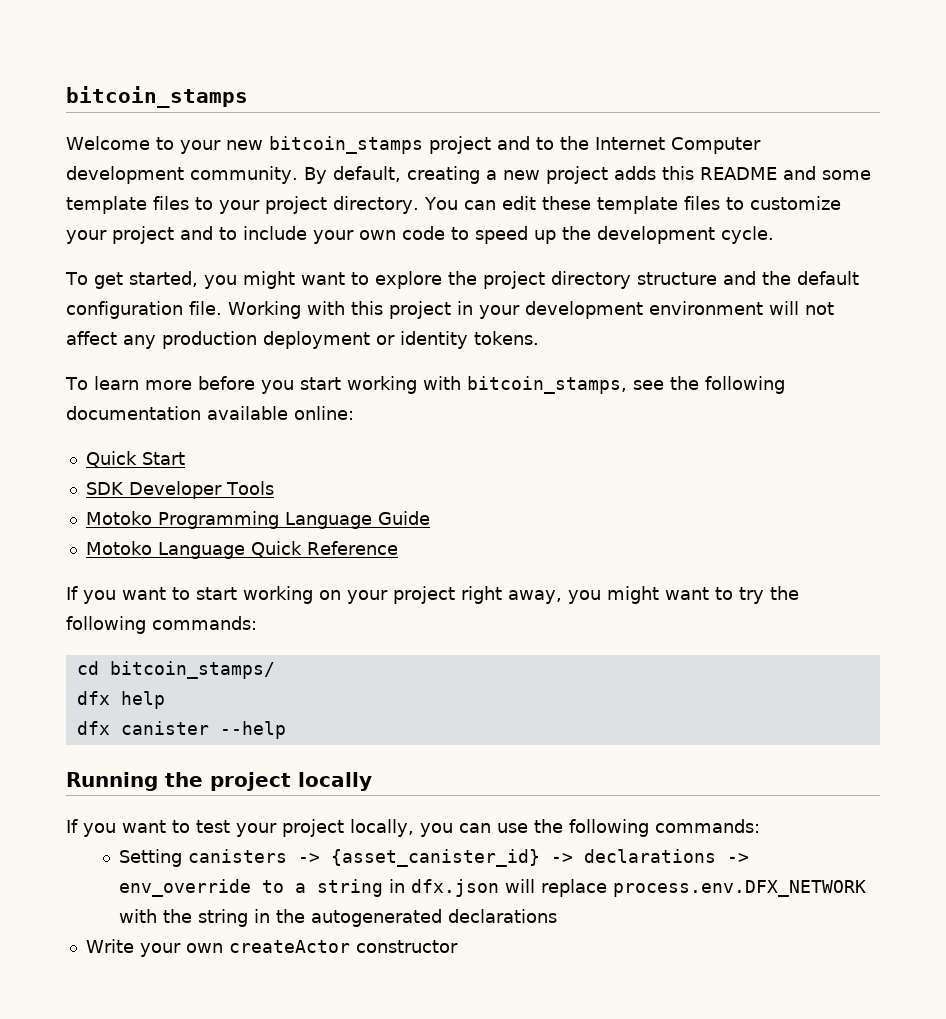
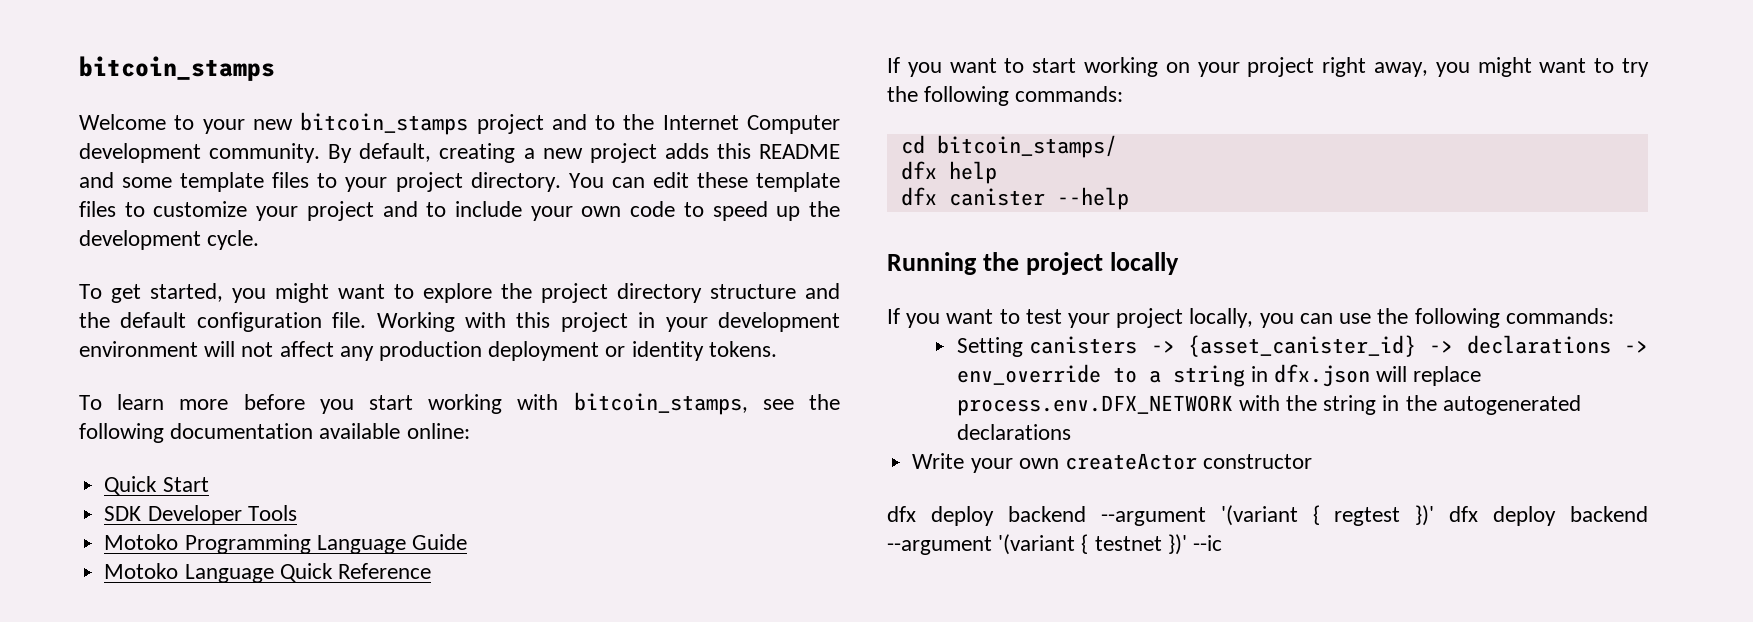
+ dfx deploy backend --argument '(variant { regtest })' dfx deploy backend --argument '(variant { testnet })' --ic

